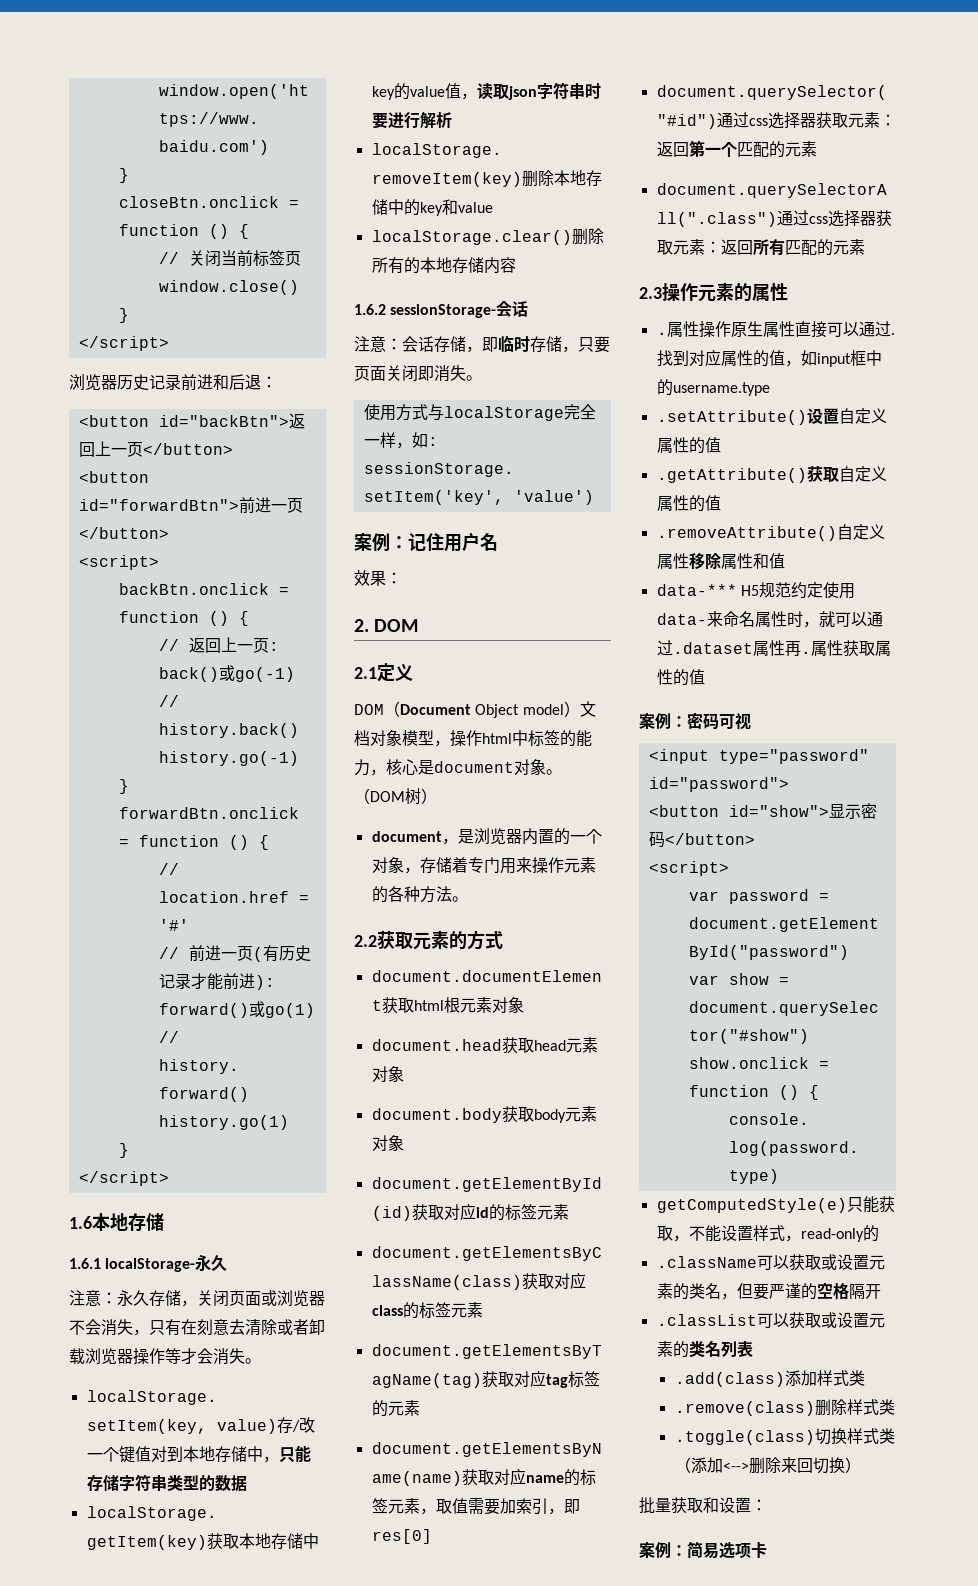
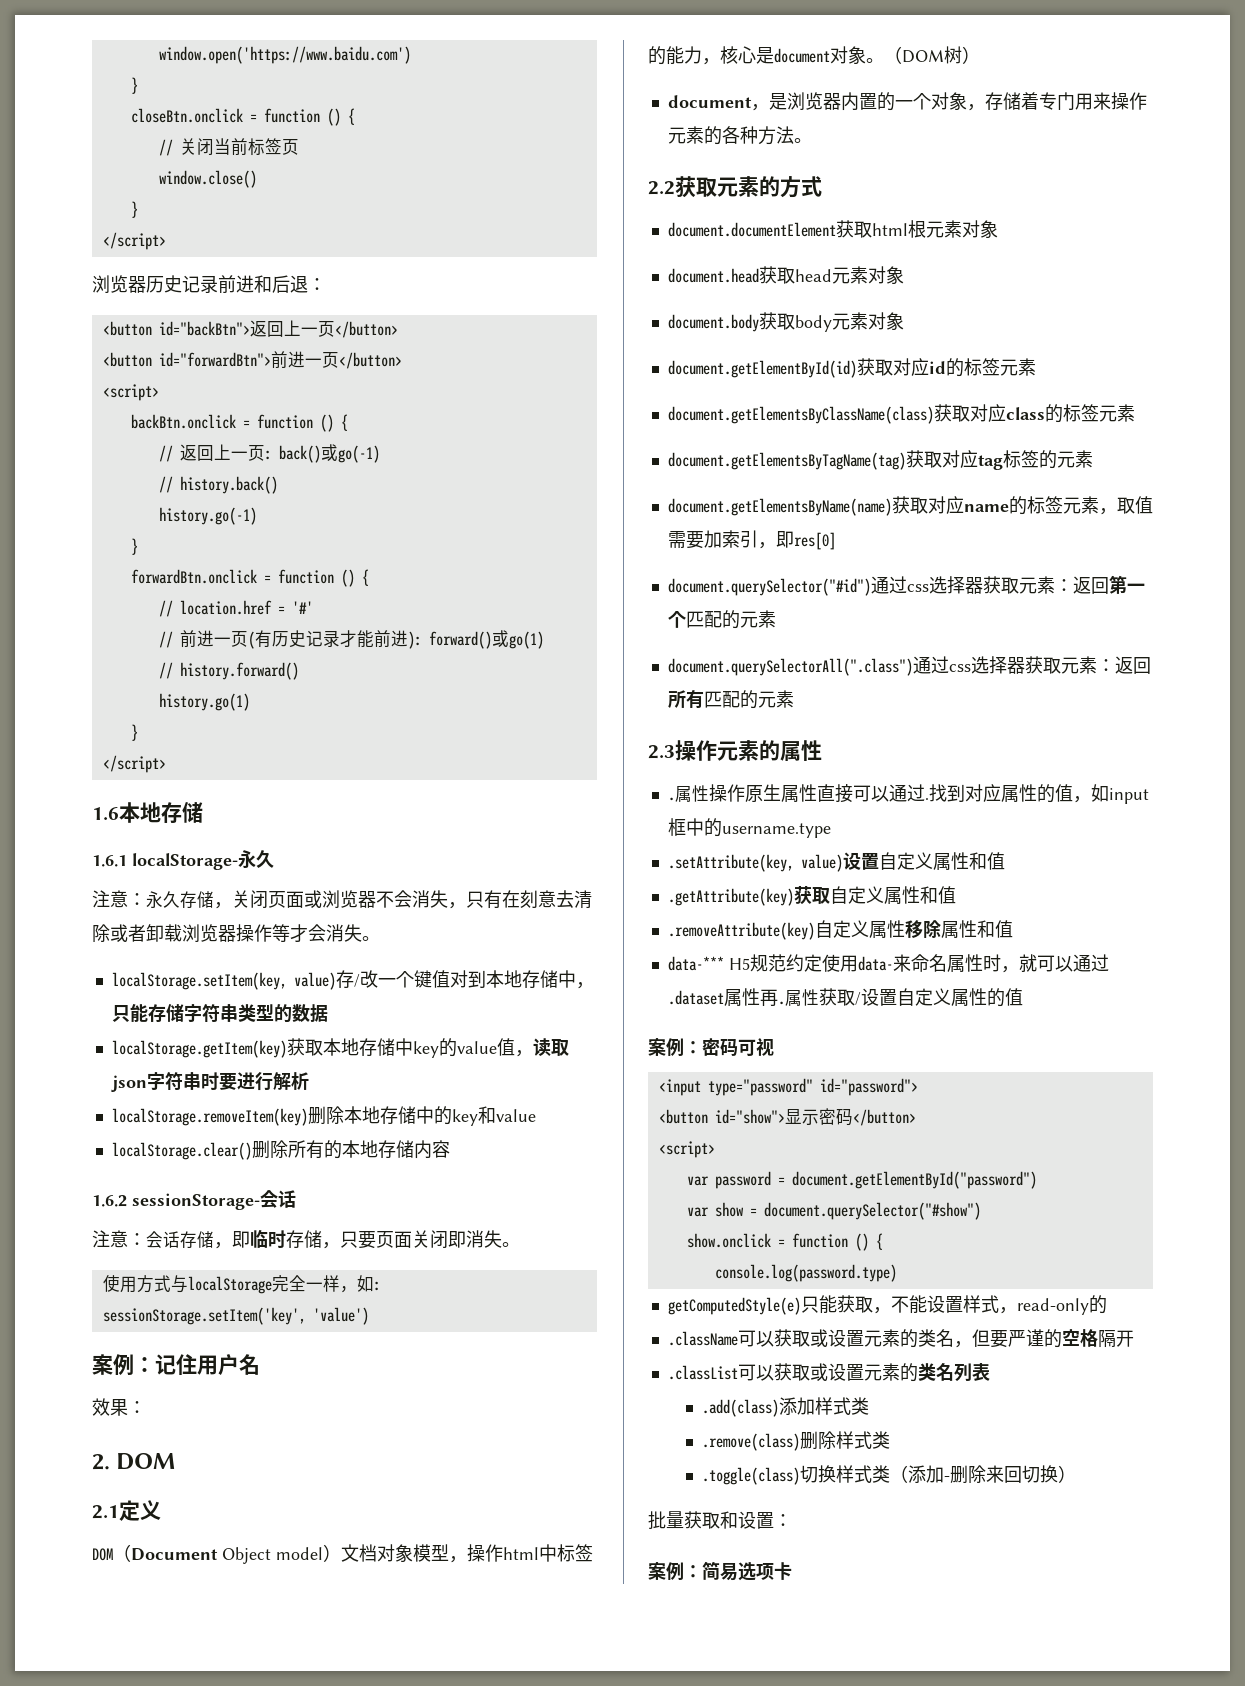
- .setAttribute()设置自定义属性的值
- .getAttribute()获取自定义属性的值
- .removeAttribute()自定义属性移除属性和值
+ .setAttribute(key, value)设置自定义属性和值
+ .getAttribute(key)获取自定义属性和值
+ .removeAttribute(key)自定义属性移除属性和值
- 属性获取属性的值
+ 属性获取/设置自定义属性的值
- .toggle(class)切换样式类（添加<-->删除来回切换）
+ .toggle(class)切换样式类（添加-删除来回切换）

